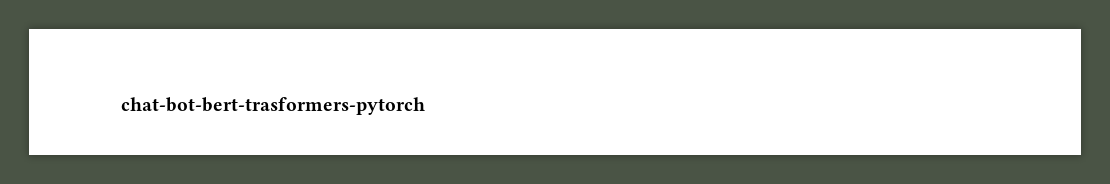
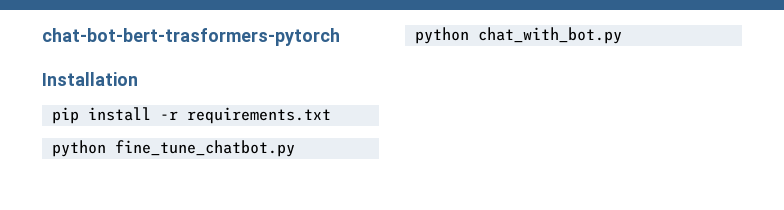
+ Installation
+ pip install -r requirements.txt
+ python fine_tune_chatbot.py
+ python chat_with_bot.py

